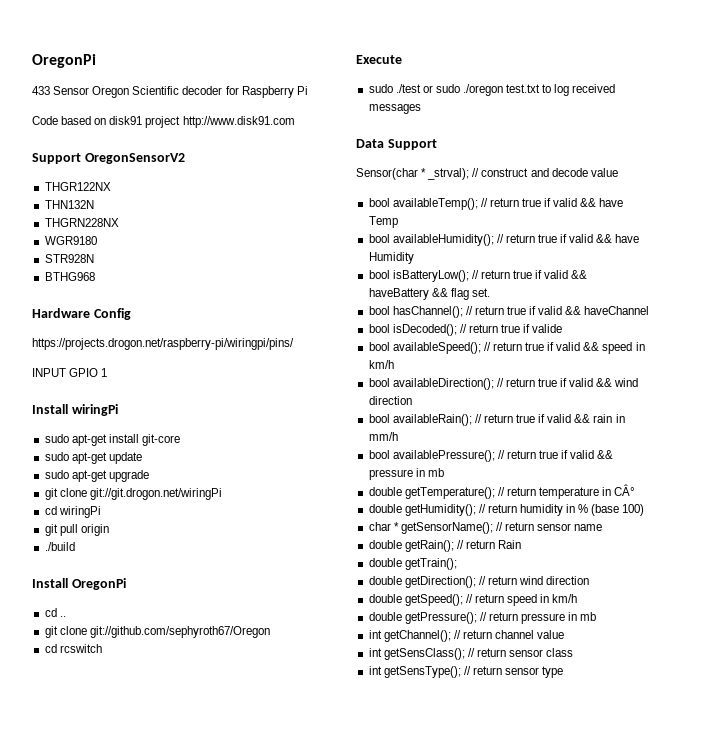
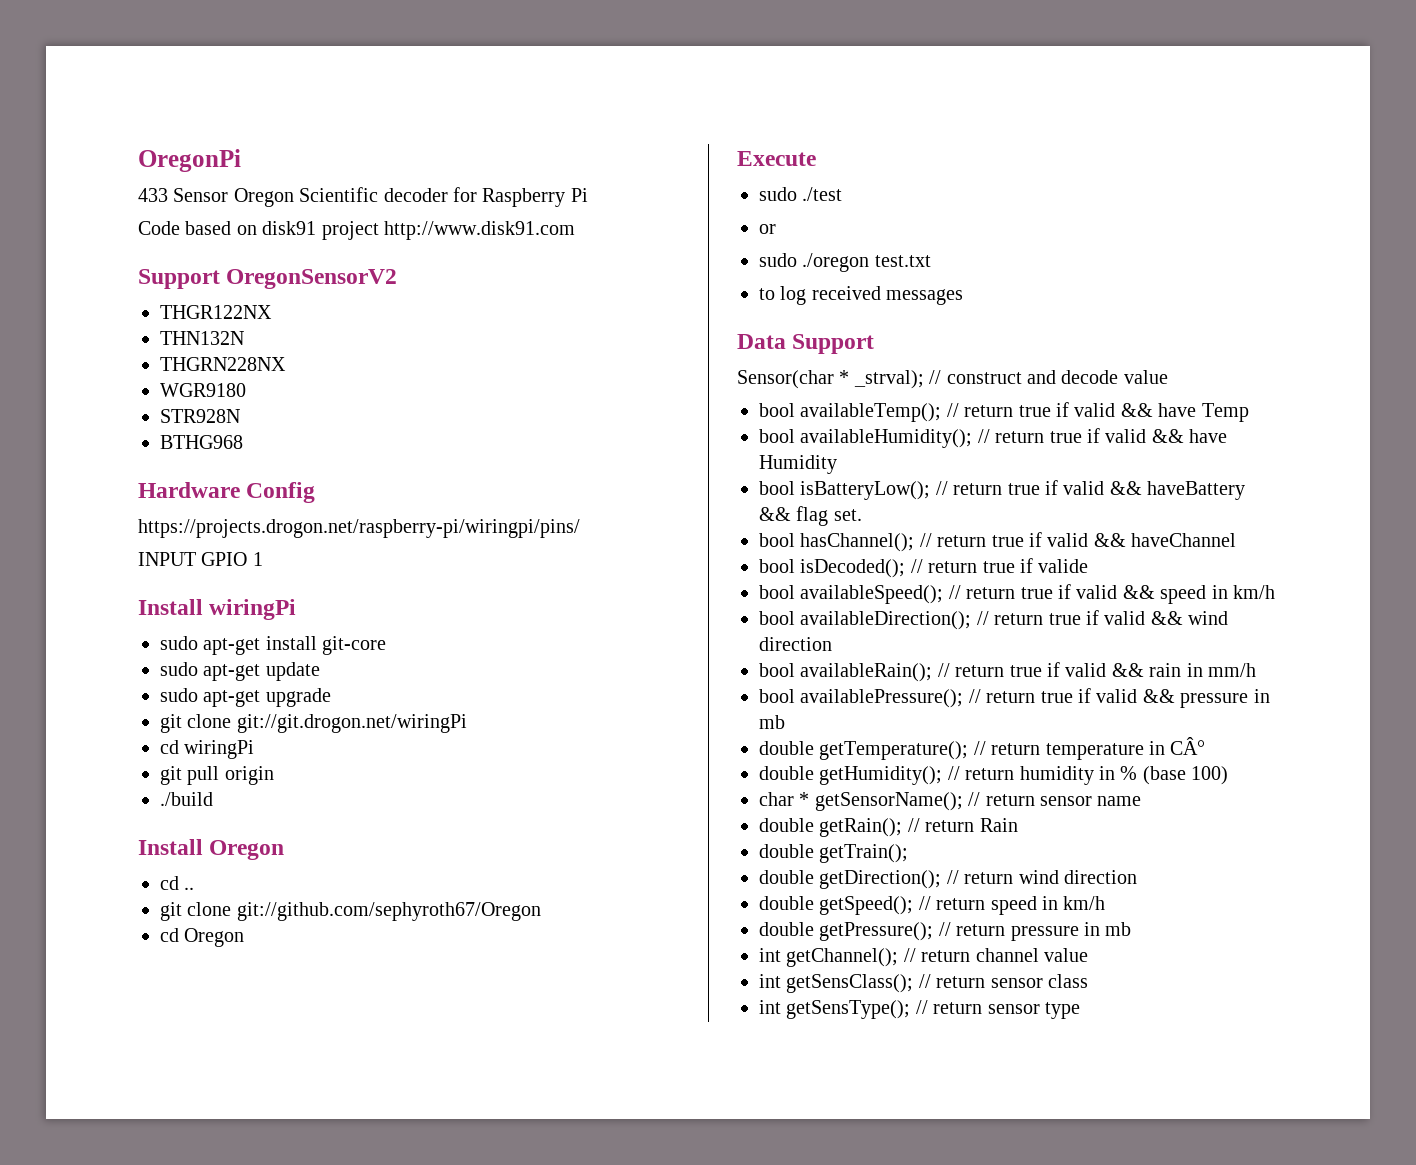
- Install OregonPi
+ Install Oregon
- cd rcswitch
+ cd Oregon
- sudo ./test or sudo ./oregon test.txt to log received messages
+ sudo ./test
+ or
+ sudo ./oregon test.txt
+ to log received messages

